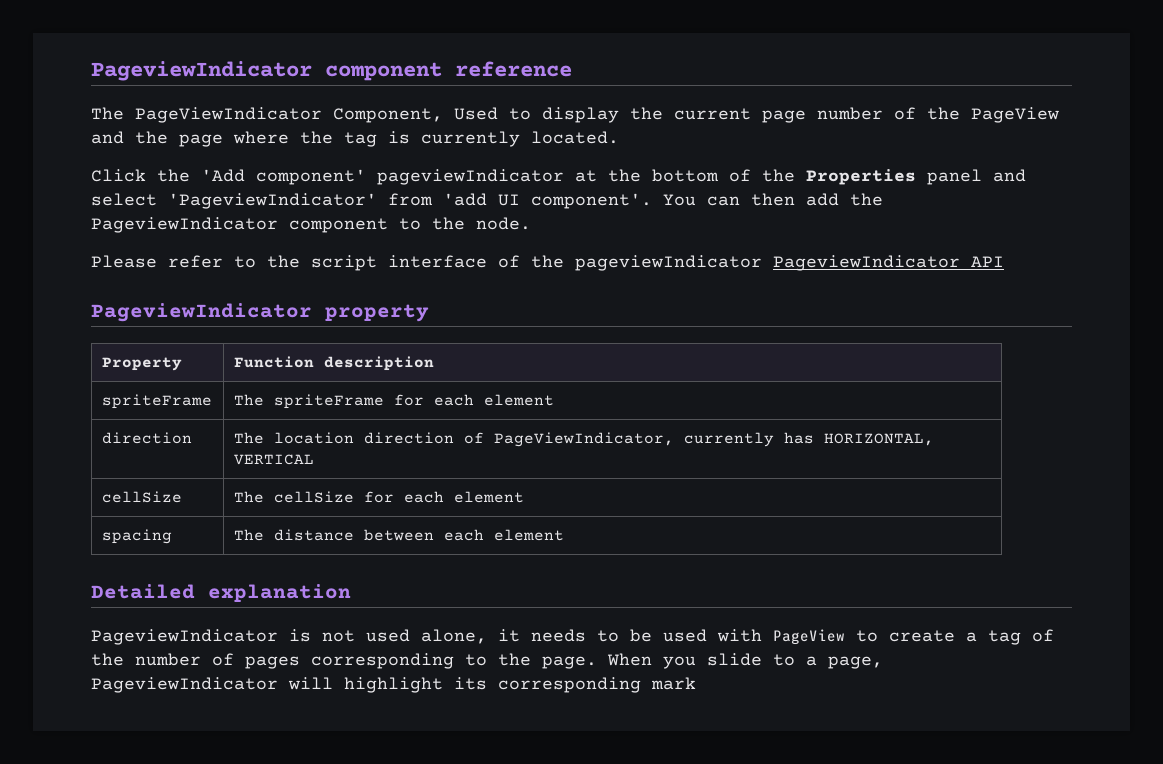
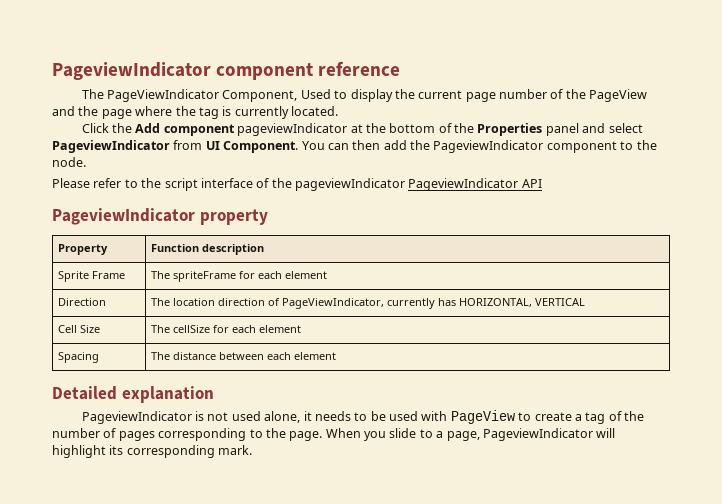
- Click the 'Add component' pageviewIndicator at the bottom of the Properties panel and select 'PageviewIndicator' from 'add UI component'.
+ Click the Add component pageviewIndicator at the bottom of the Properties panel and select PageviewIndicator from UI Component.
- spriteFrame | The spriteFrame for each element
+ Sprite Frame | The spriteFrame for each element
- direction | The location direction of PageViewIndicator, currently has HORIZONTAL, VERTICAL
+ Direction | The location direction of PageViewIndicator, currently has HORIZONTAL, VERTICAL
- cellSize | The cellSize for each element
+ Cell Size | The cellSize for each element
- spacing | The distance between each element
+ Spacing | The distance between each element
- When you slide to a page, PageviewIndicator will highlight its corresponding mark
+ When you slide to a page, PageviewIndicator will highlight its corresponding mark.

